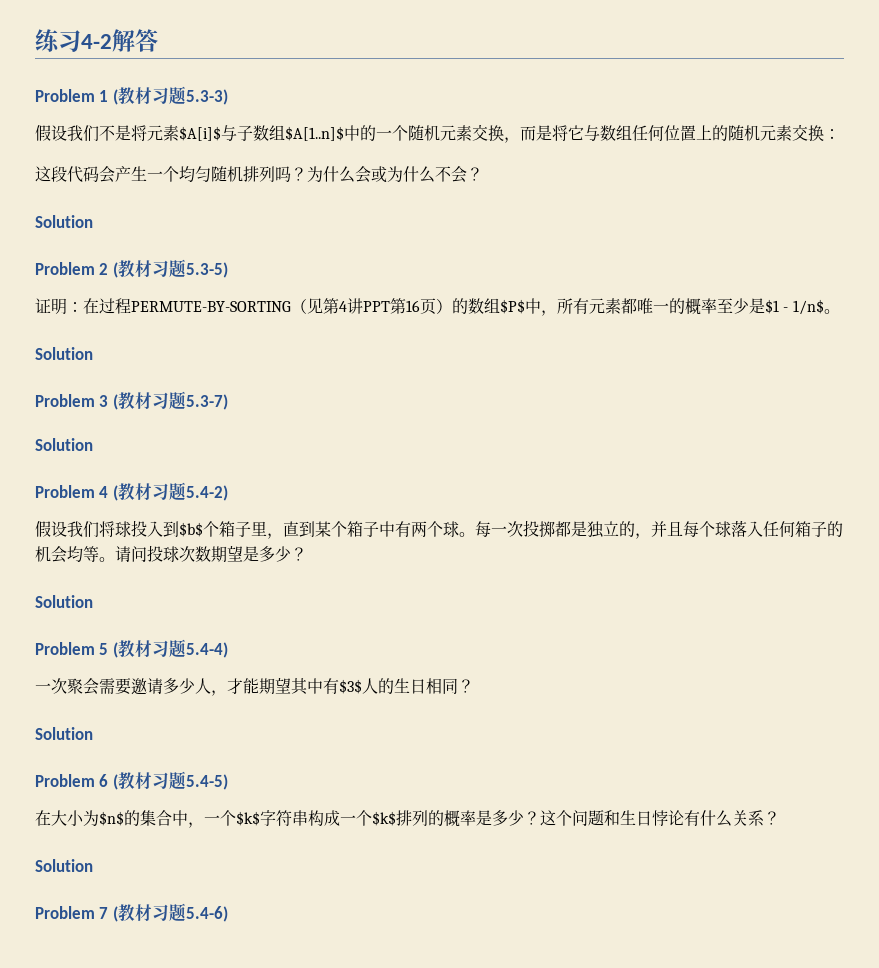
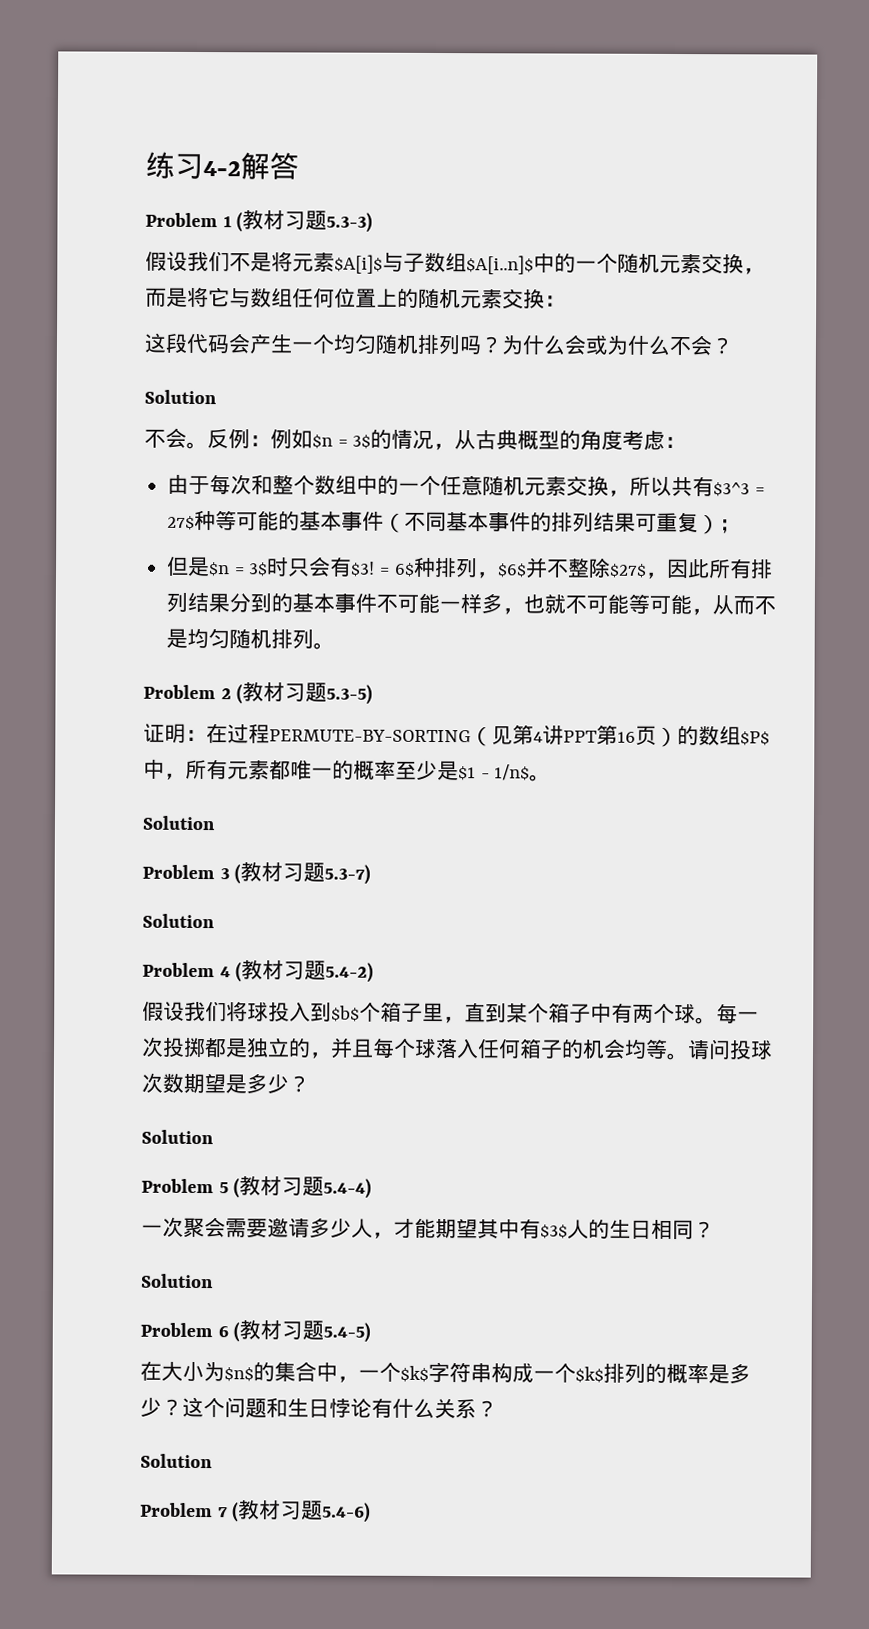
- 假设我们不是将元素$A[i]$与子数组$A[1..n]$中的一个随机元素交换，而是将它与数组任何位置上的随机元素交换：
+ 假设我们不是将元素$A[i]$与子数组$A[i..n]$中的一个随机元素交换，而是将它与数组任何位置上的随机元素交换：
+ 不会。反例：例如$n = 3$的情况，从古典概型的角度考虑：
+ 由于每次和整个数组中的一个任意随机元素交换，所以共有$3^3 = 27$种等可能的基本事件（不同基本事件的排列结果可重复）；
+ 但是$n = 3$时只会有$3! = 6$种排列，$6$并不整除$27$，因此所有排列结果分到的基本事件不可能一样多，也就不可能等可能，从而不是均匀随机排列。

